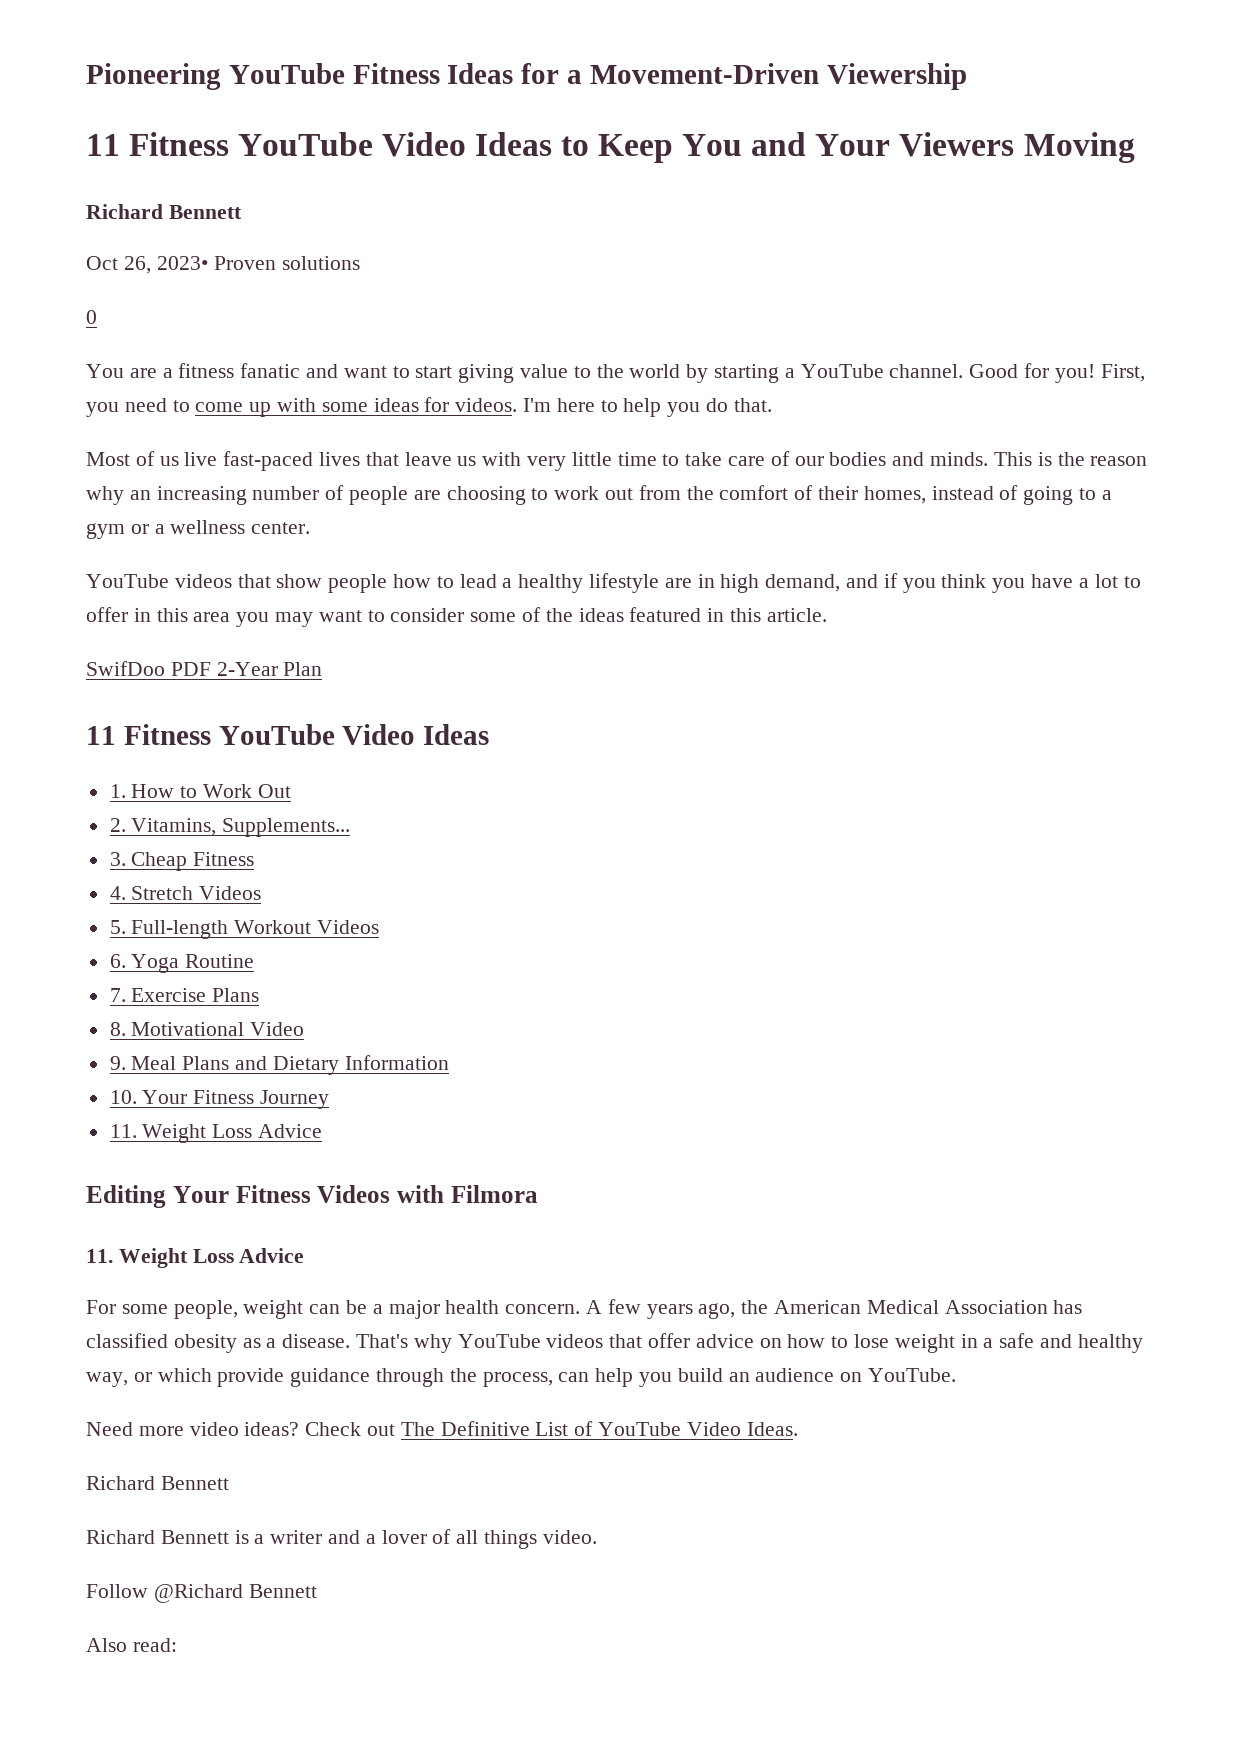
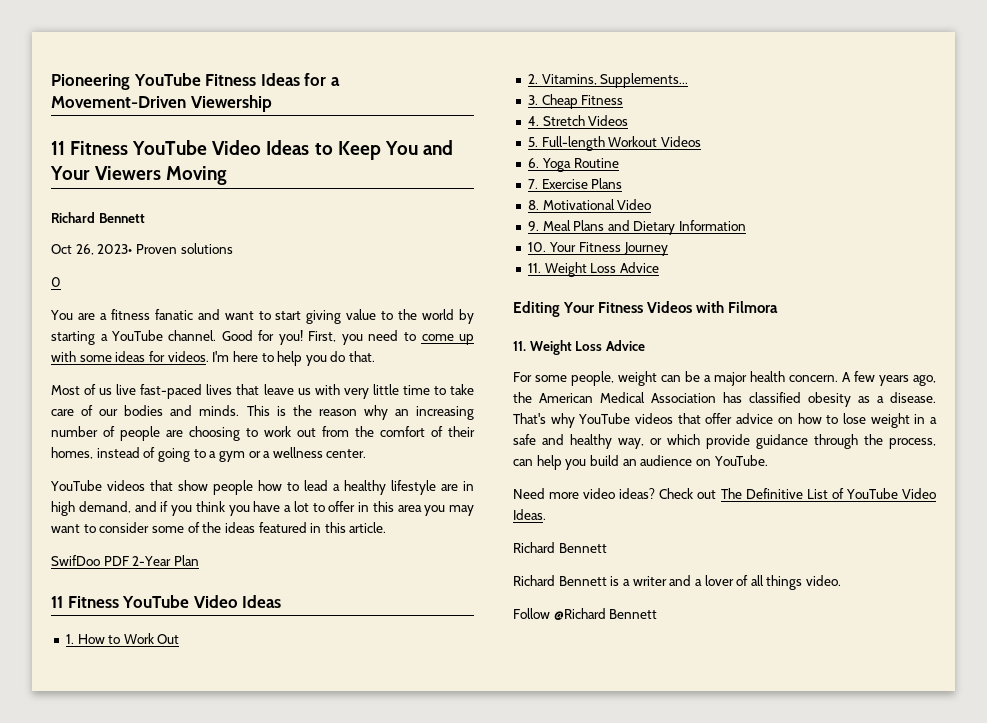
- Also read:

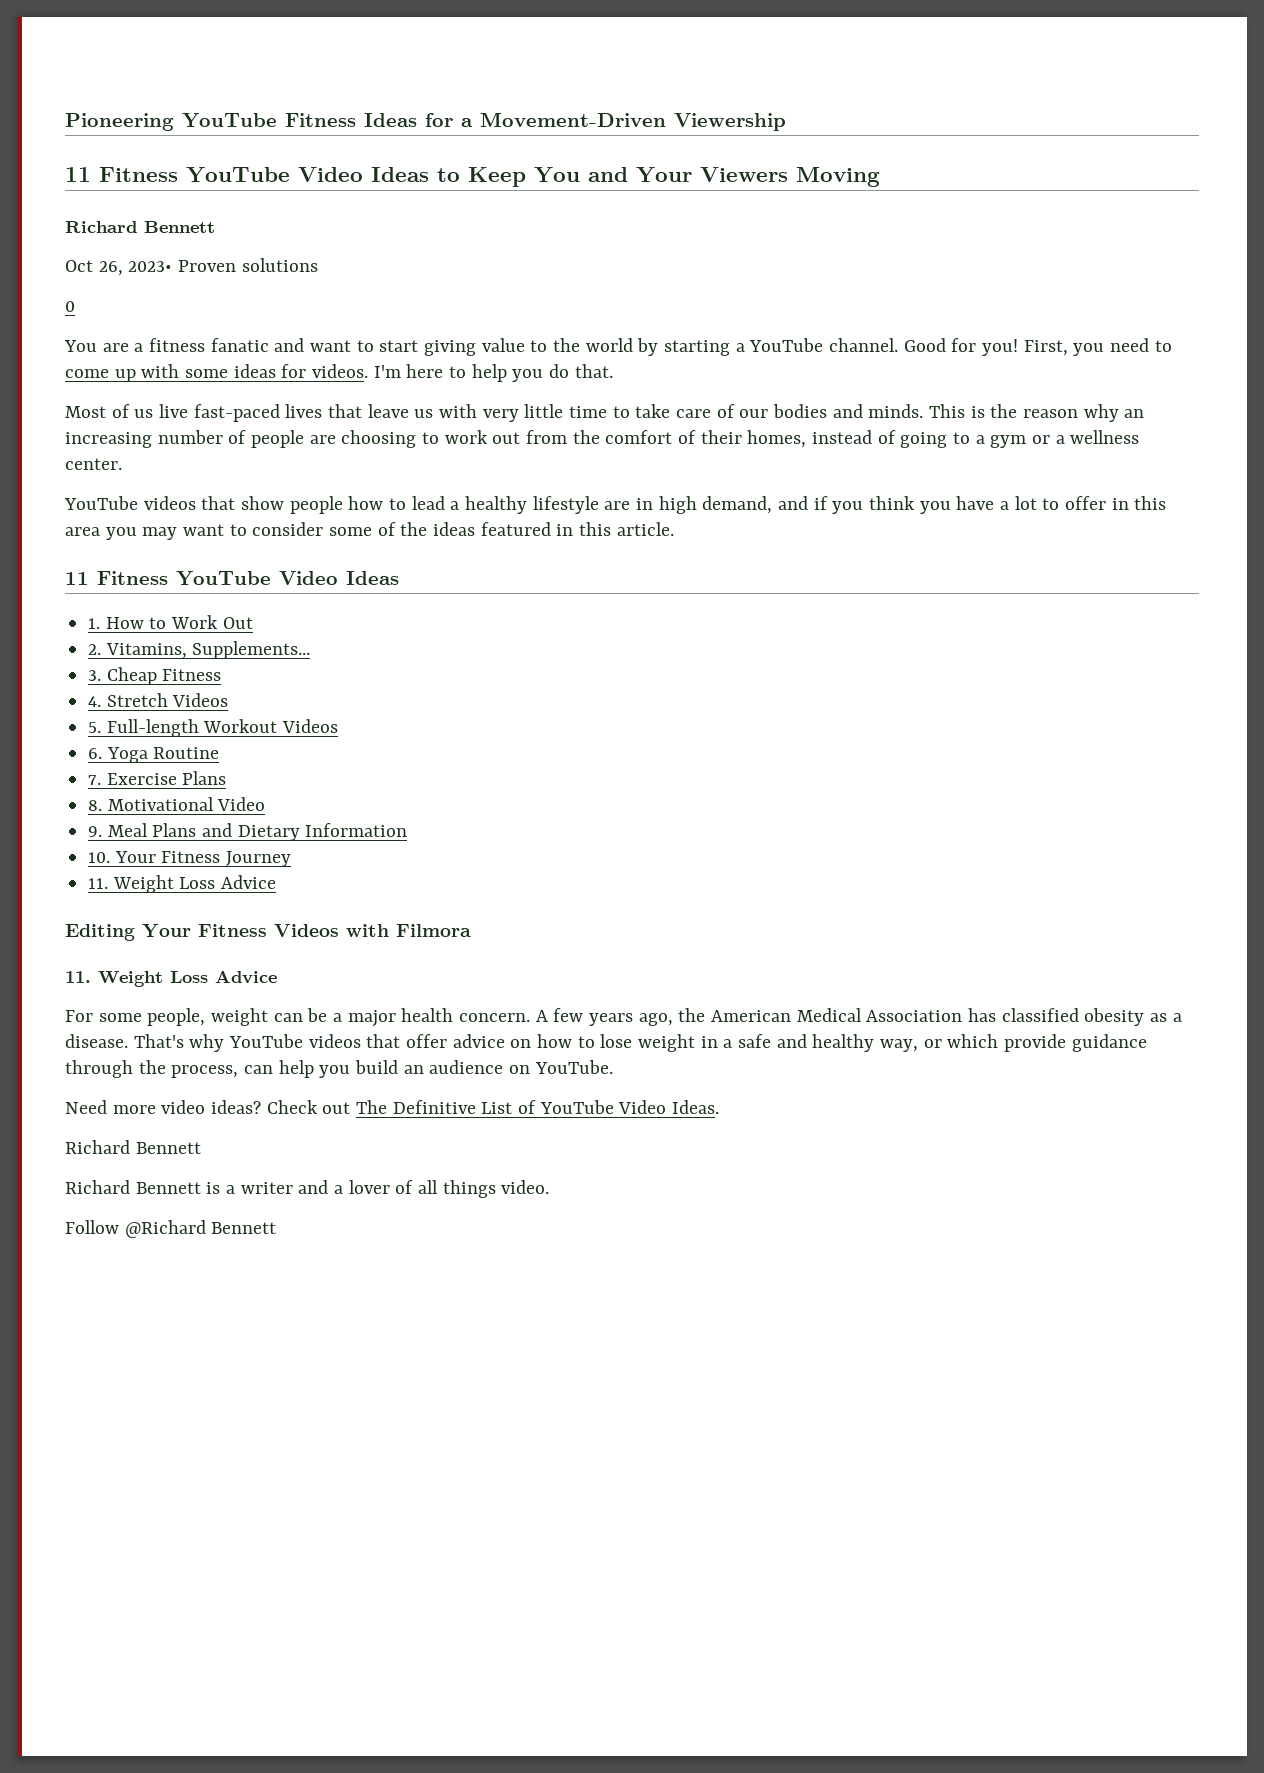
- SwifDoo PDF 2-Year Plan

